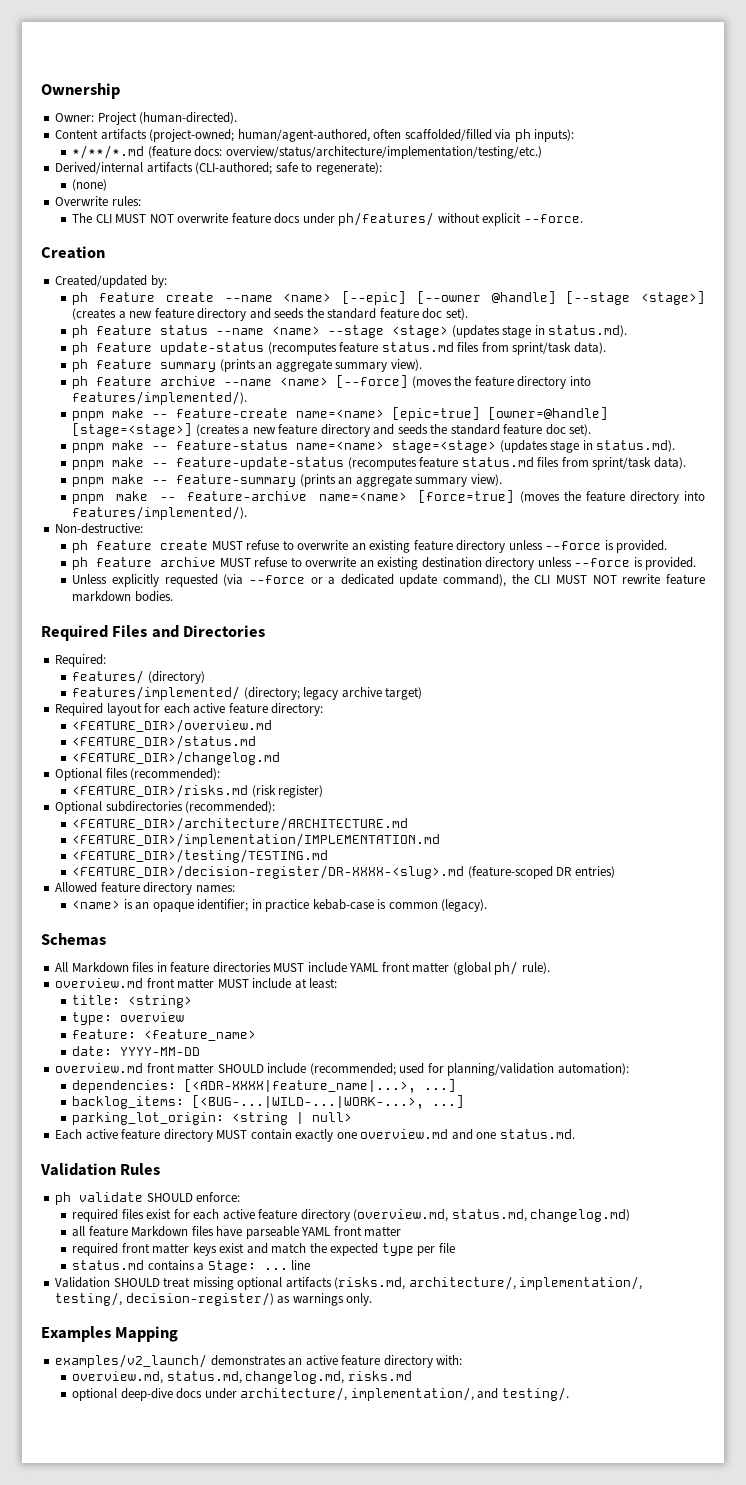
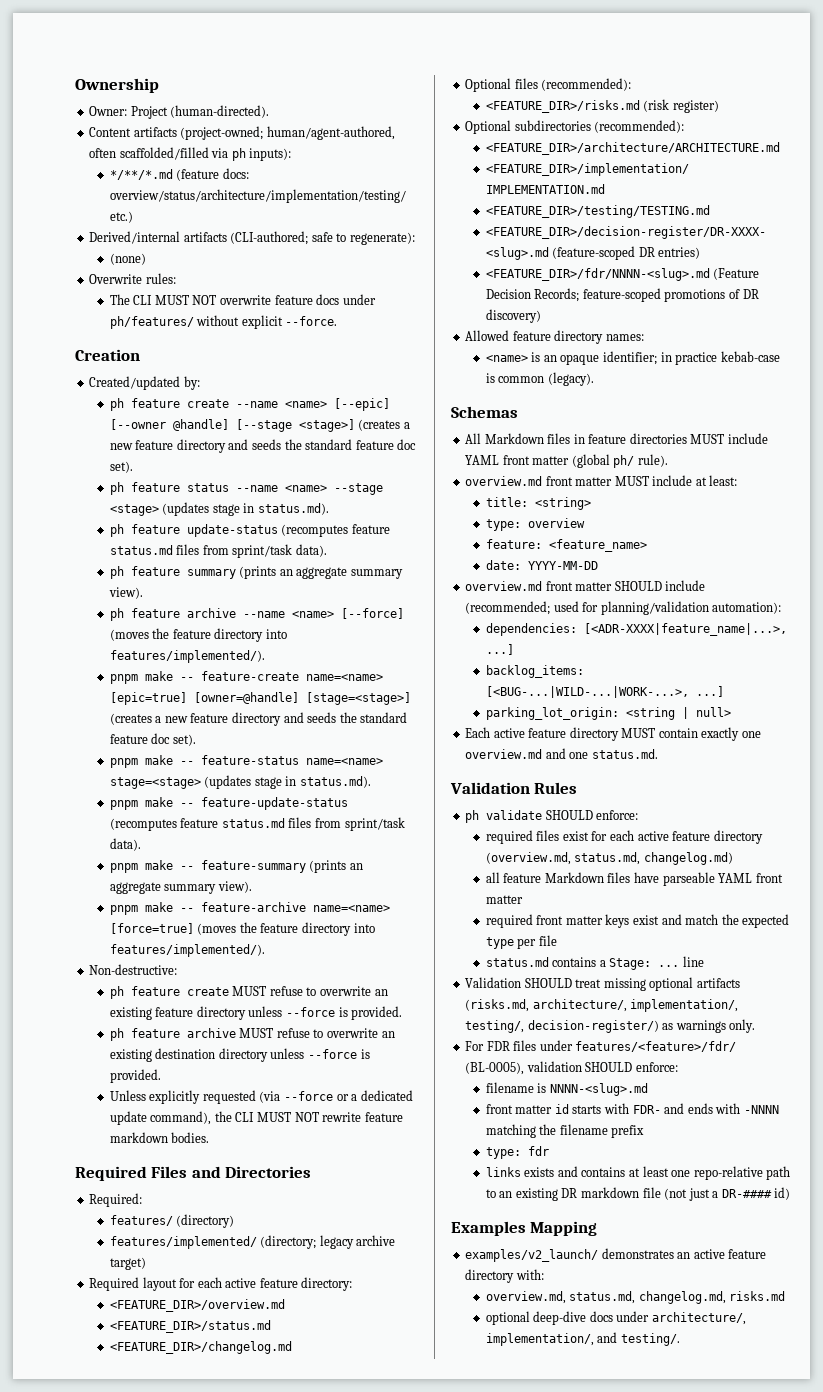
+ <FEATURE_DIR>/fdr/NNNN-<slug>.md (Feature Decision Records; feature-scoped promotions of DR discovery)
+ For FDR files under features/<feature>/fdr/ (BL-0005), validation SHOULD enforce:
+ filename is NNNN-<slug>.md
+ front matter id starts with FDR- and ends with -NNNN matching the filename prefix
+ type: fdr
+ links exists and contains at least one repo-relative path to an existing DR markdown file (not just a DR-#### id)

